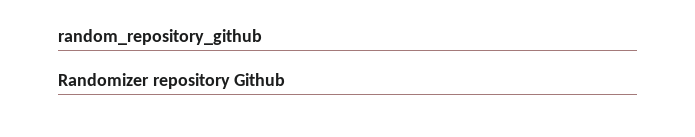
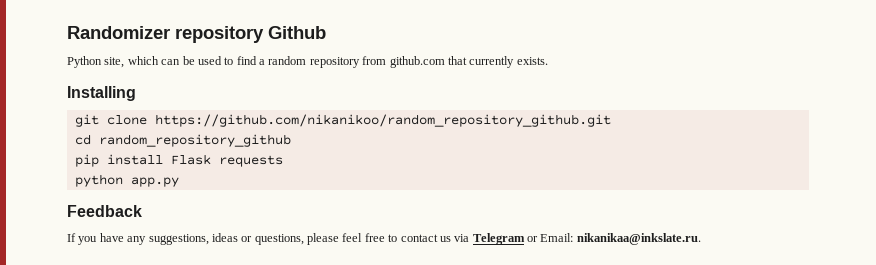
- random_repository_github
+ Python site, which can be used to find a random repository from github.com that currently exists.
+ Installing
+ git clone https://github.com/nikanikoo/random_repository_github.git
+ cd random_repository_github
+ pip install Flask requests
+ python app.py
+ Feedback
+ If you have any suggestions, ideas or questions, please feel free to contact us via Telegram or Email: nikanikaa@inkslate.ru.

